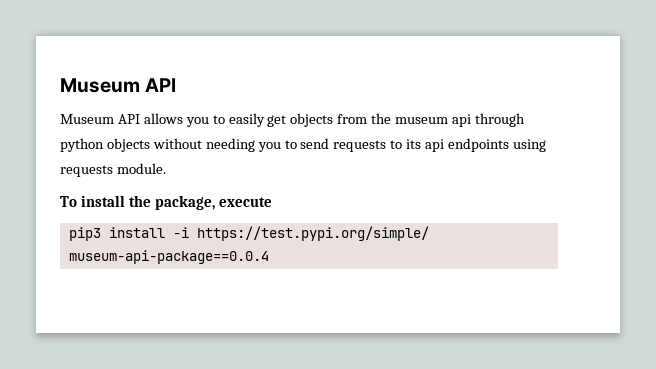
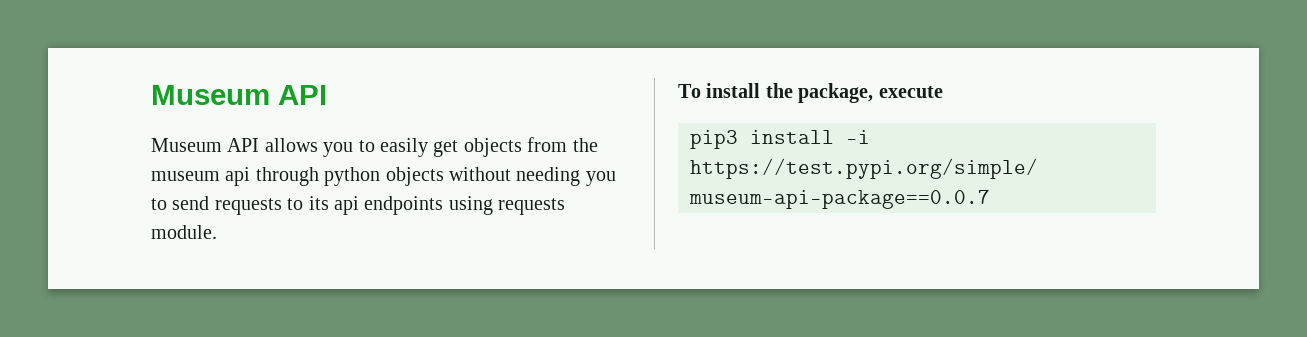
- pip3 install -i https://test.pypi.org/simple/ museum-api-package==0.0.4
+ pip3 install -i https://test.pypi.org/simple/ museum-api-package==0.0.7

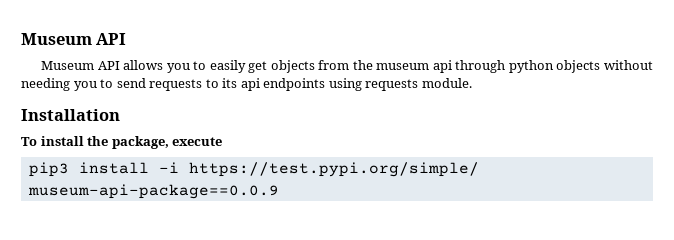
+ Installation
- pip3 install -i https://test.pypi.org/simple/ museum-api-package==0.0.7
+ pip3 install -i https://test.pypi.org/simple/ museum-api-package==0.0.9

